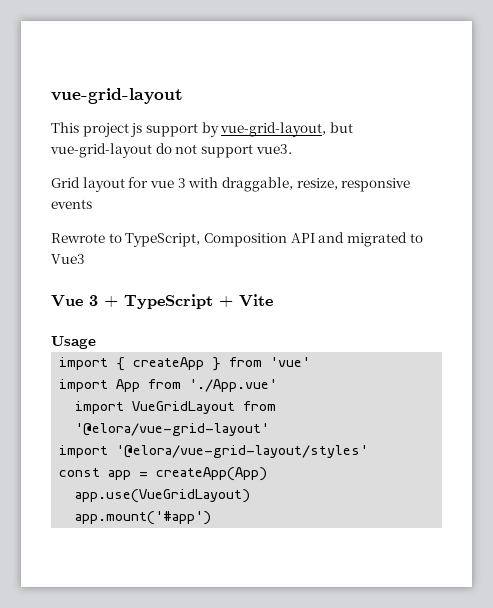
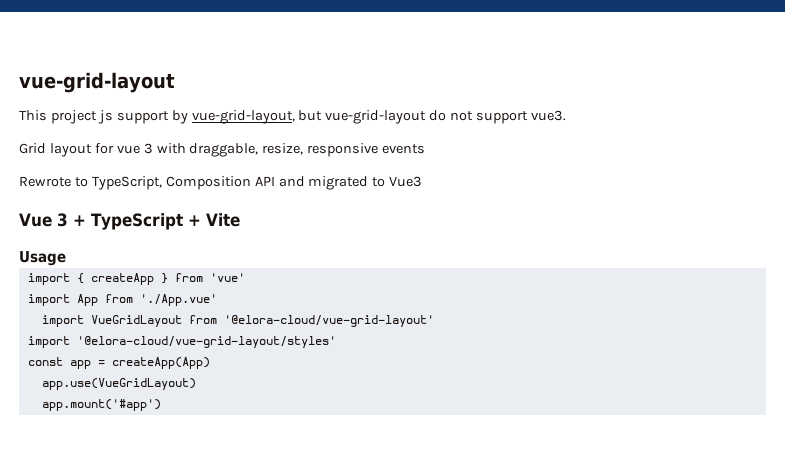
- import VueGridLayout from '@elora/vue-grid-layout'
- import '@elora/vue-grid-layout/styles'
+ import VueGridLayout from '@elora-cloud/vue-grid-layout'
+ import '@elora-cloud/vue-grid-layout/styles'

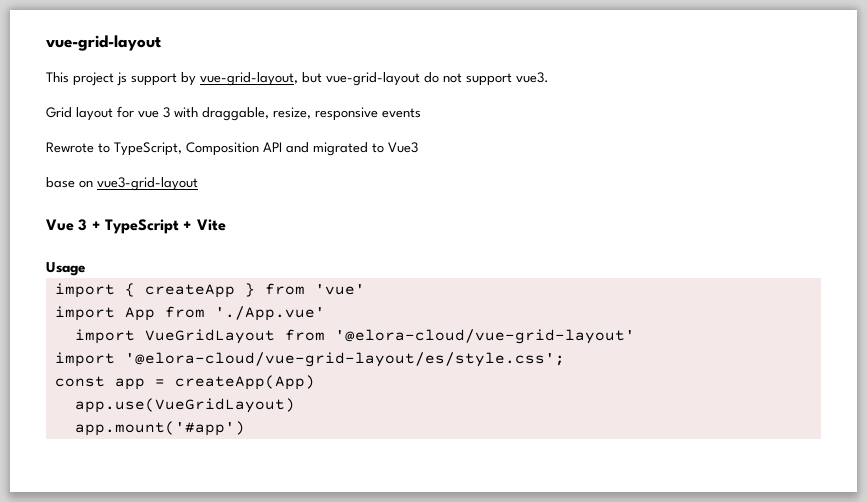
+ base on vue3-grid-layout
- import '@elora-cloud/vue-grid-layout/styles'
+ import '@elora-cloud/vue-grid-layout/es/style.css';

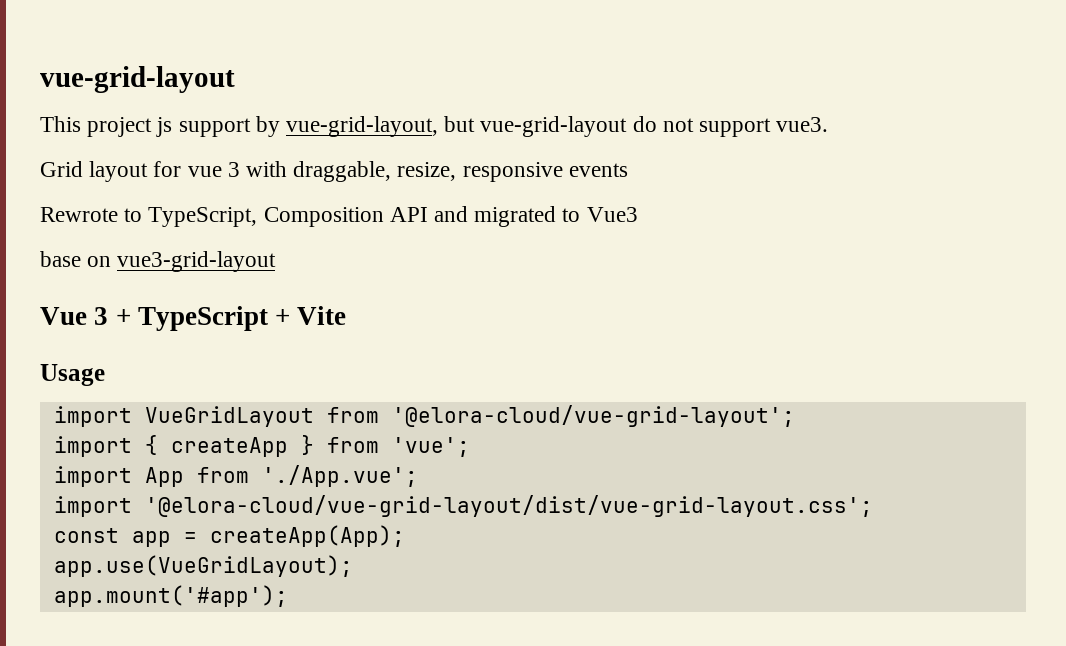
+ import VueGridLayout from '@elora-cloud/vue-grid-layout';
- import { createApp } from 'vue'
+ import { createApp } from 'vue';
- import App from './App.vue'
- import VueGridLayout from '@elora-cloud/vue-grid-layout'
- import '@elora-cloud/vue-grid-layout/es/style.css';
+ import App from './App.vue';
+ import '@elora-cloud/vue-grid-layout/dist/vue-grid-layout.css';
- const app = createApp(App)
- app.use(VueGridLayout)
- app.mount('#app')
+ const app = createApp(App);
+ app.use(VueGridLayout);
+ app.mount('#app');

